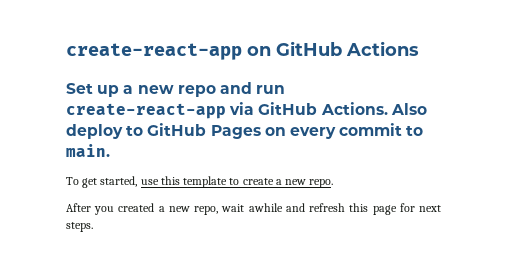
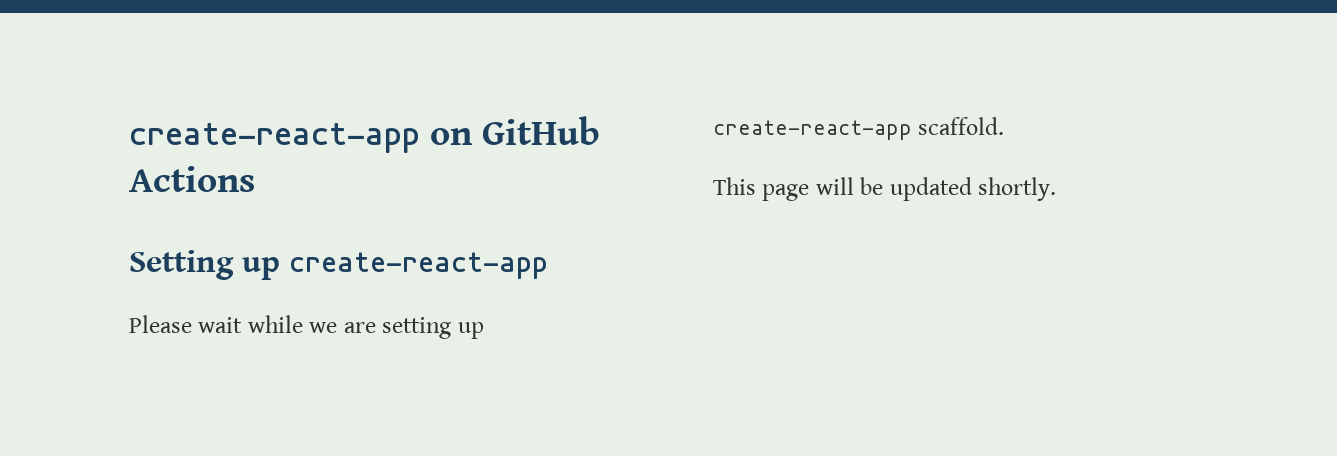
- Set up a new repo and run create-react-app via GitHub Actions. Also deploy to GitHub Pages on every commit to main.
- To get started, use this template to create a new repo.
- After you created a new repo, wait awhile and refresh this page for next steps.
+ Setting up create-react-app
+ Please wait while we are setting up create-react-app scaffold.
+ This page will be updated shortly.

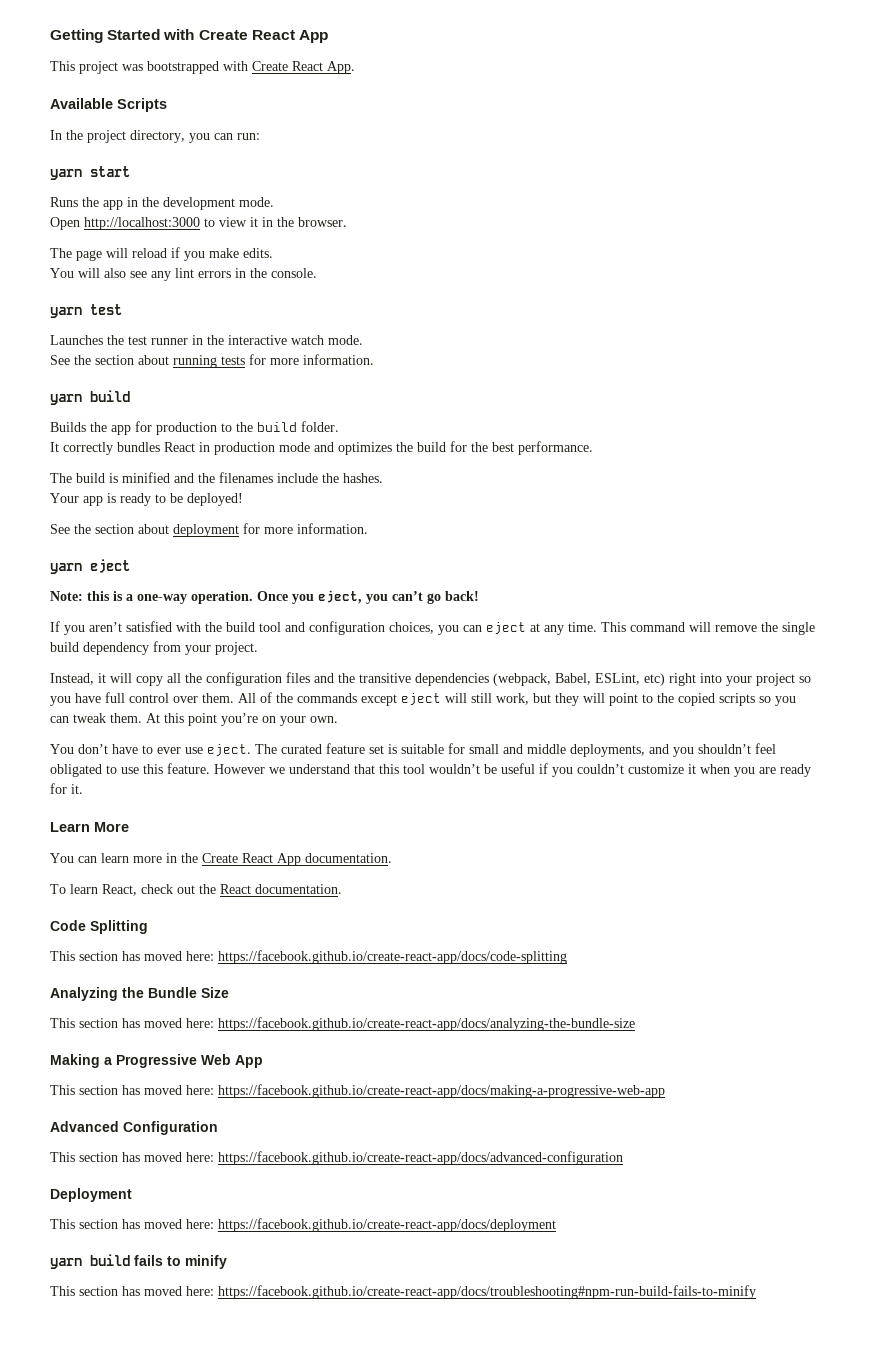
- create-react-app on GitHub Actions
- Setting up create-react-app
- Please wait while we are setting up create-react-app scaffold.
- This page will be updated shortly.
+ Getting Started with Create React App
+ This project was bootstrapped with Create React App.
+ Available Scripts
+ In the project directory, you can run:
+ yarn start
+ Runs the app in the development mode.
+ Open http://localhost:3000 to view it in the browser.
+ The page will reload if you make edits.
+ You will also see any lint errors in the console.
+ yarn test
+ Launches the test runner in the interactive watch mode.
+ See the section about running tests for more information.
+ yarn build
+ Builds the app for production to the build folder.
+ It correctly bundles React in production mode and optimizes the build for the best performance.
+ The build is minified and the filenames include the hashes.
+ Your app is ready to be deployed!
+ See the section about deployment for more information.
+ yarn eject
+ Note: this is a one-way operation. Once you eject, you can’t go back!
+ If you aren’t satisfied with the build tool and configuration choices, you can eject at any time. This command will remove the single build dependency from your project.
+ Instead, it will copy all the configuration files and the transitive dependencies (webpack, Babel, ESLint, etc) right into your project so you have full control over them. All of the commands except eject will still work, but they will point to the copied scripts so you can tweak them. At this point you’re on your own.
+ You don’t have to ever use eject. The curated feature set is suitable for small and middle deployments, and you shouldn’t feel obligated to use this feature. However we understand that this tool wouldn’t be useful if you couldn’t customize it when you are ready for it.
+ Learn More
+ You can learn more in the Create React App documentation.
+ To learn React, check out the React documentation.
+ Code Splitting
+ This section has moved here: https://facebook.github.io/create-react-app/docs/code-splitting
+ Analyzing the Bundle Size
+ This section has moved here: https://facebook.github.io/create-react-app/docs/analyzing-the-bundle-size
+ Making a Progressive Web App
+ This section has moved here: https://facebook.github.io/create-react-app/docs/making-a-progressive-web-app
+ Advanced Configuration
+ This section has moved here: https://facebook.github.io/create-react-app/docs/advanced-configuration
+ Deployment
+ This section has moved here: https://facebook.github.io/create-react-app/docs/deployment
+ yarn build fails to minify
+ This section has moved here: https://facebook.github.io/create-react-app/docs/troubleshooting#npm-run-build-fails-to-minify

